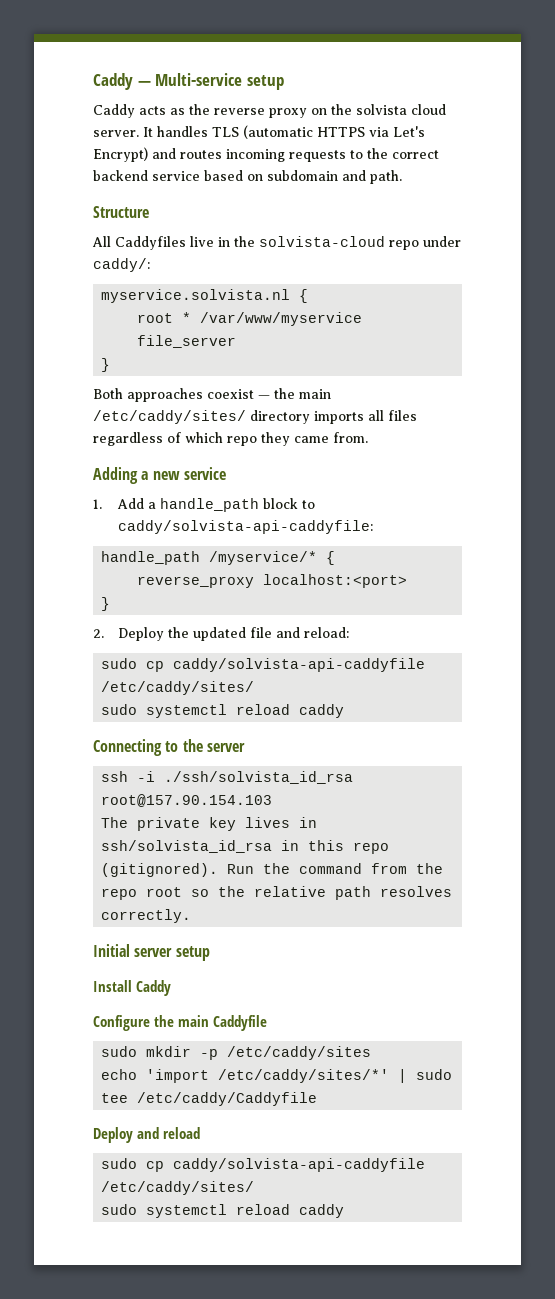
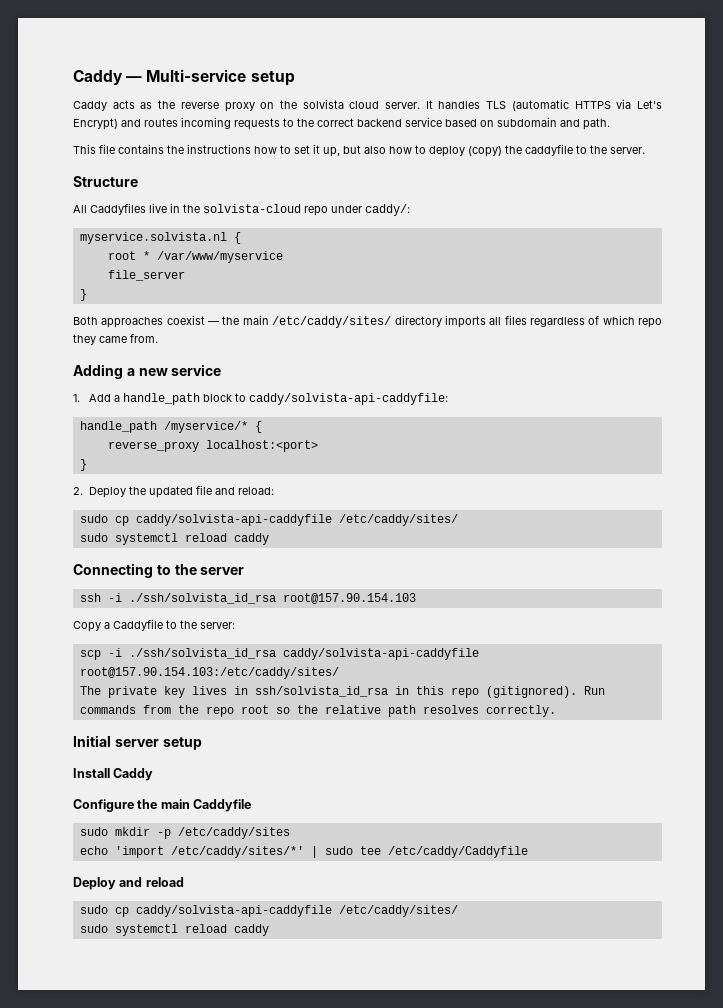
+ This file contains the instructions how to set it up, but also how to deploy (copy) the caddyfile to the server.
+ Copy a Caddyfile to the server:
+ scp -i ./ssh/solvista_id_rsa caddy/solvista-api-caddyfile root@157.90.154.103:/etc/caddy/sites/
- Run the command from the repo root so the relative path resolves correctly.
+ Run commands from the repo root so the relative path resolves correctly.

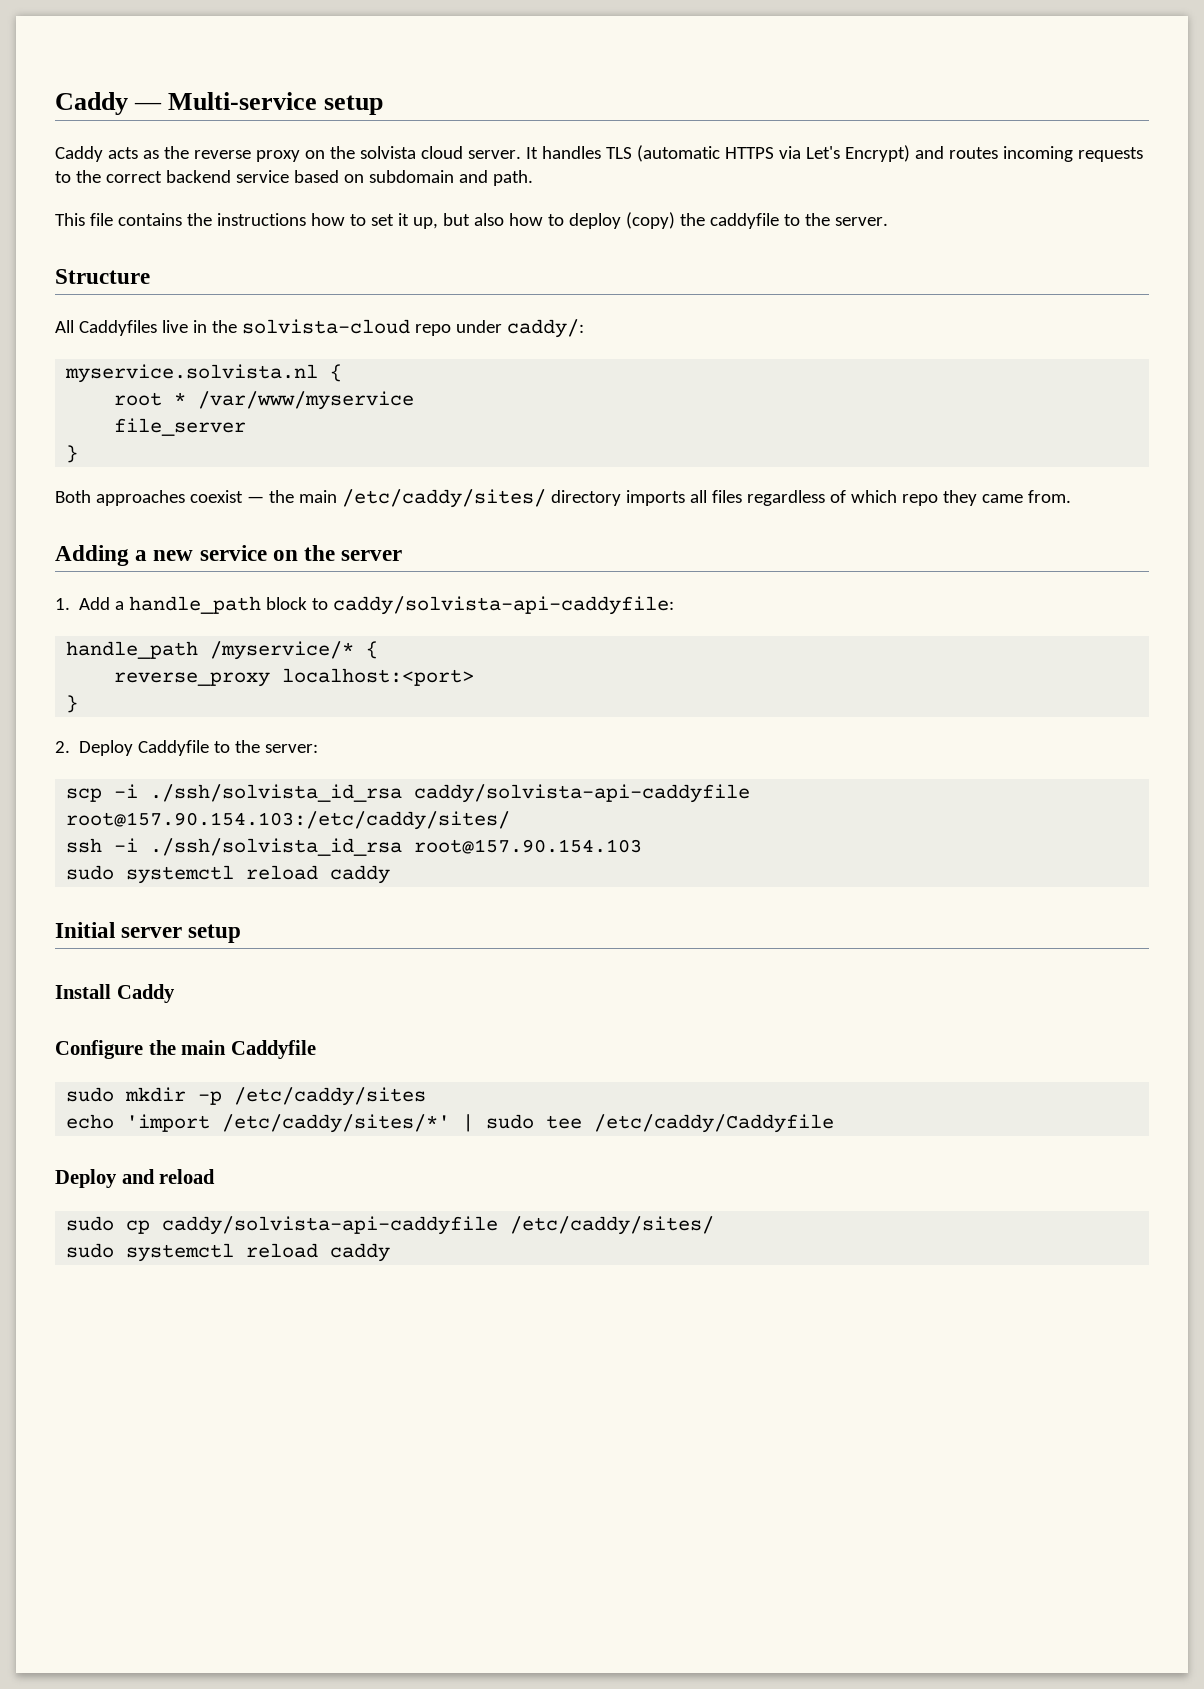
- Adding a new service
+ Adding a new service on the server
- 2. Deploy the updated file and reload:
- sudo cp caddy/solvista-api-caddyfile /etc/caddy/sites/
- sudo systemctl reload caddy
- Connecting to the server
- ssh -i ./ssh/solvista_id_rsa root@157.90.154.103
- Copy a Caddyfile to the server:
+ 2. Deploy Caddyfile to the server:
- The private key lives in ssh/solvista_id_rsa in this repo (gitignored). Run commands from the repo root so the relative path resolves correctly.
+ ssh -i ./ssh/solvista_id_rsa root@157.90.154.103
+ sudo systemctl reload caddy

